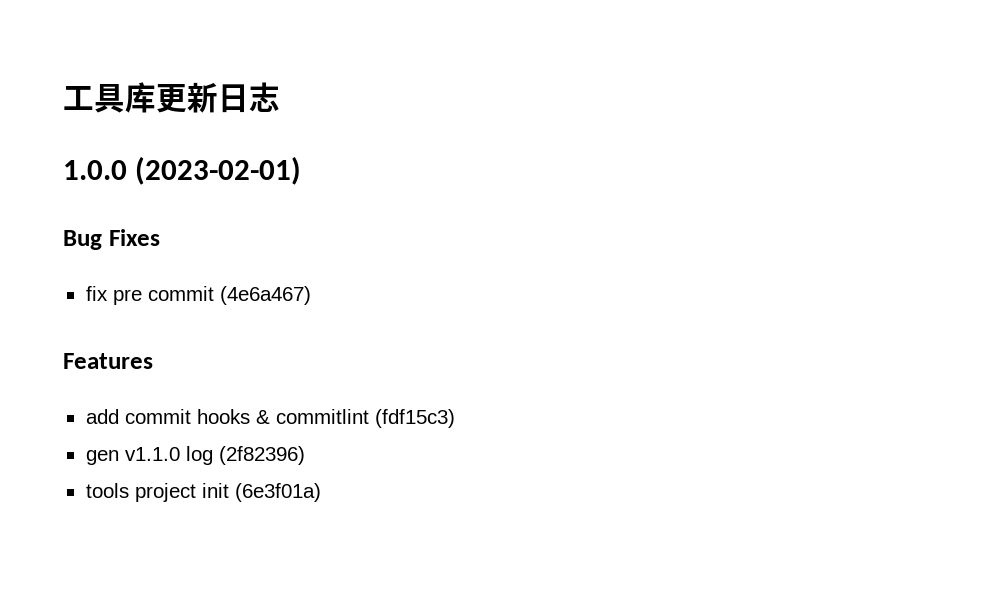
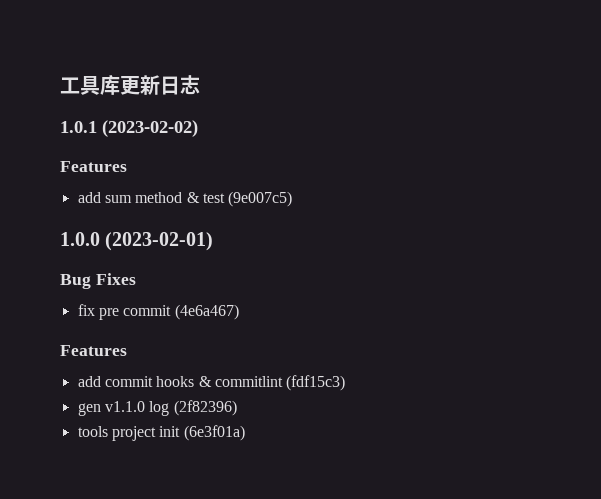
+ 1.0.1 (2023-02-02)
+ Features
+ add sum method & test (9e007c5)

